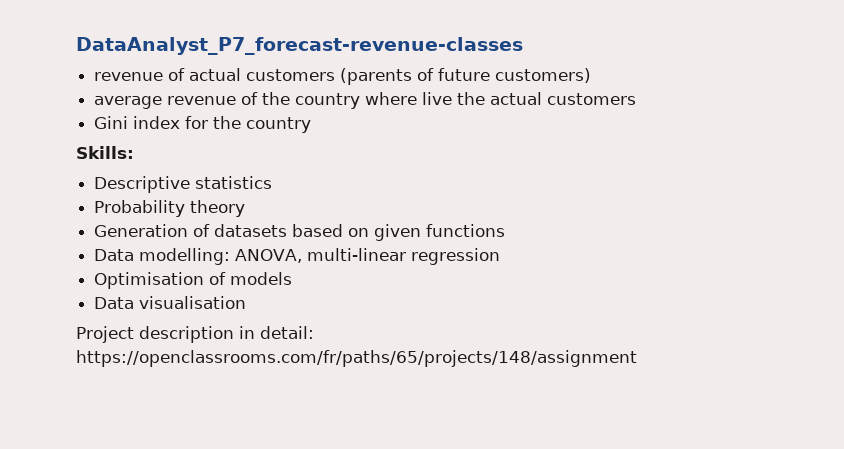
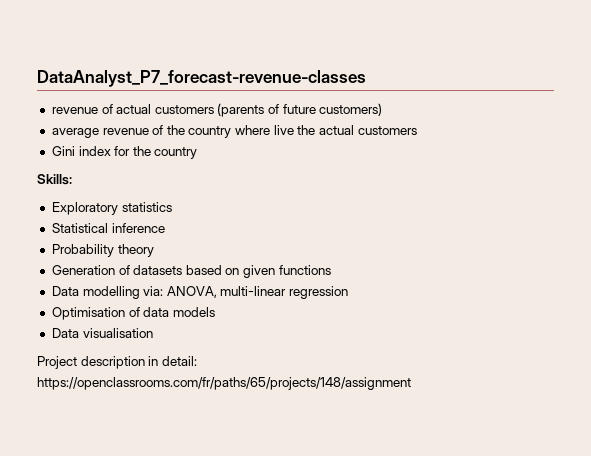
- Descriptive statistics
+ Exploratory statistics
+ Statistical inference
- Data modelling: ANOVA, multi-linear regression
+ Data modelling via: ANOVA, multi-linear regression
- Optimisation of models
+ Optimisation of data models

